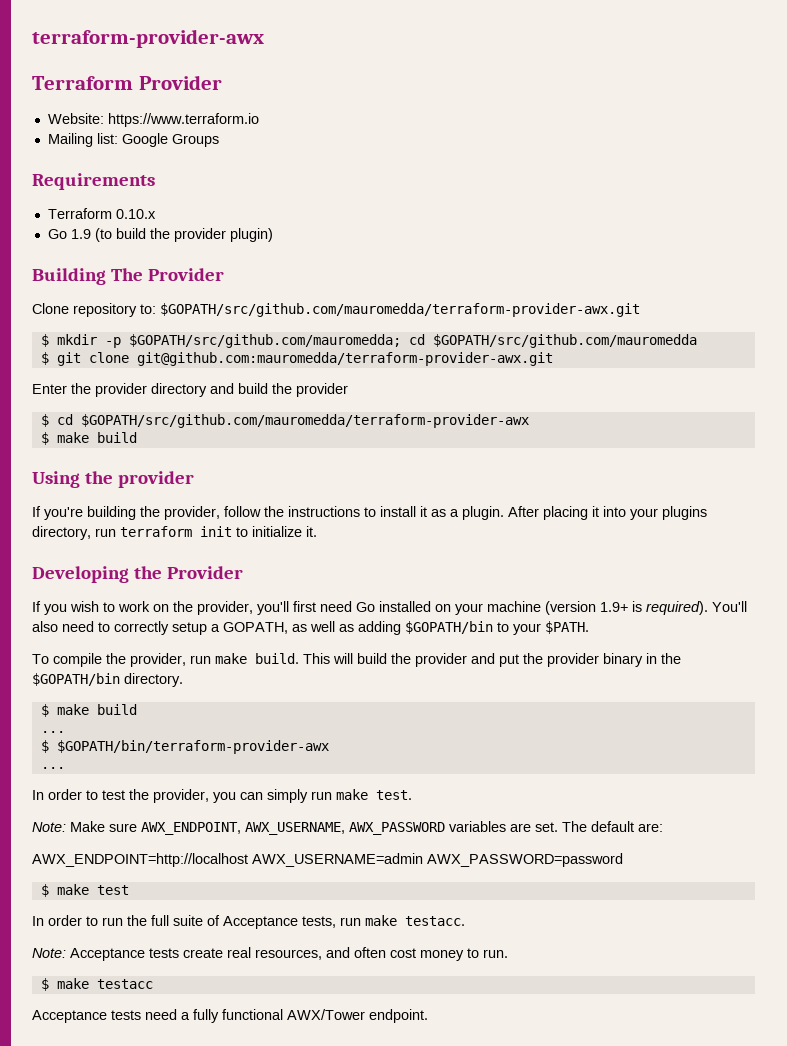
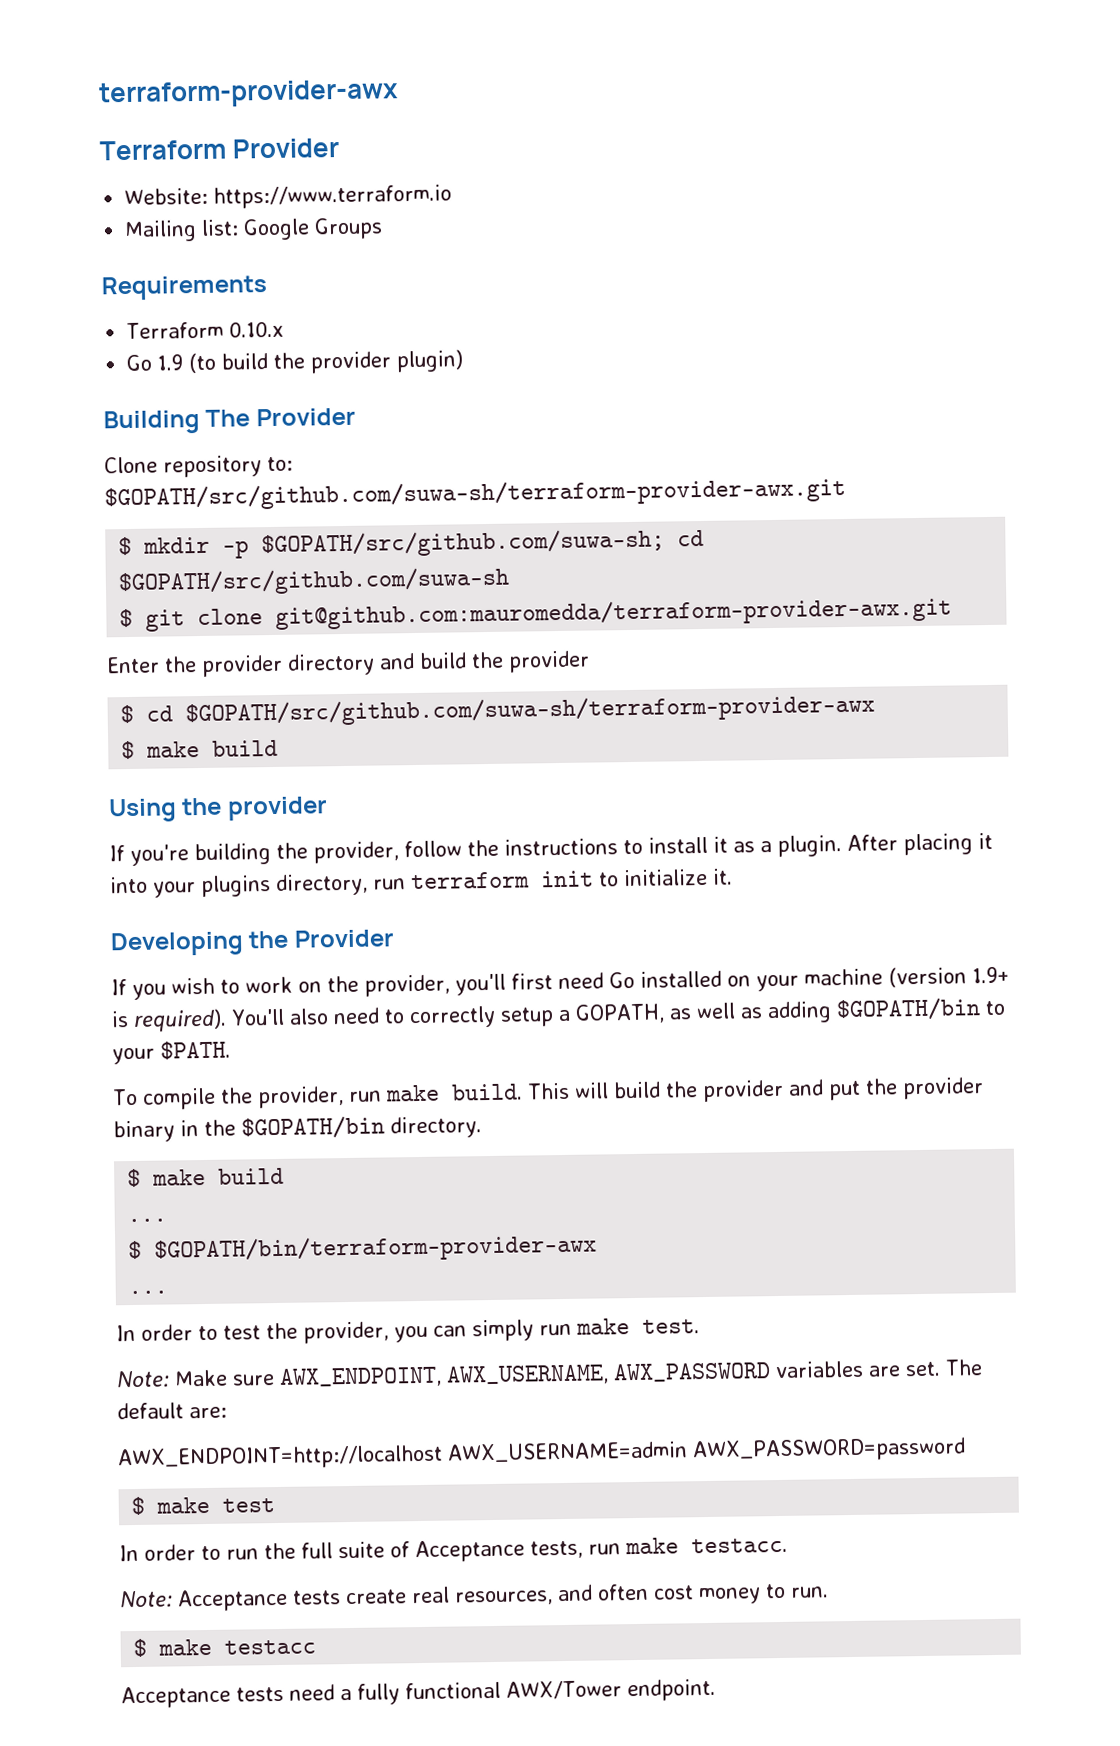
- Clone repository to: $GOPATH/src/github.com/mauromedda/terraform-provider-awx.git
+ Clone repository to: $GOPATH/src/github.com/suwa-sh/terraform-provider-awx.git
- $ mkdir -p $GOPATH/src/github.com/mauromedda; cd $GOPATH/src/github.com/mauromedda
+ $ mkdir -p $GOPATH/src/github.com/suwa-sh; cd $GOPATH/src/github.com/suwa-sh
- $ cd $GOPATH/src/github.com/mauromedda/terraform-provider-awx
+ $ cd $GOPATH/src/github.com/suwa-sh/terraform-provider-awx

